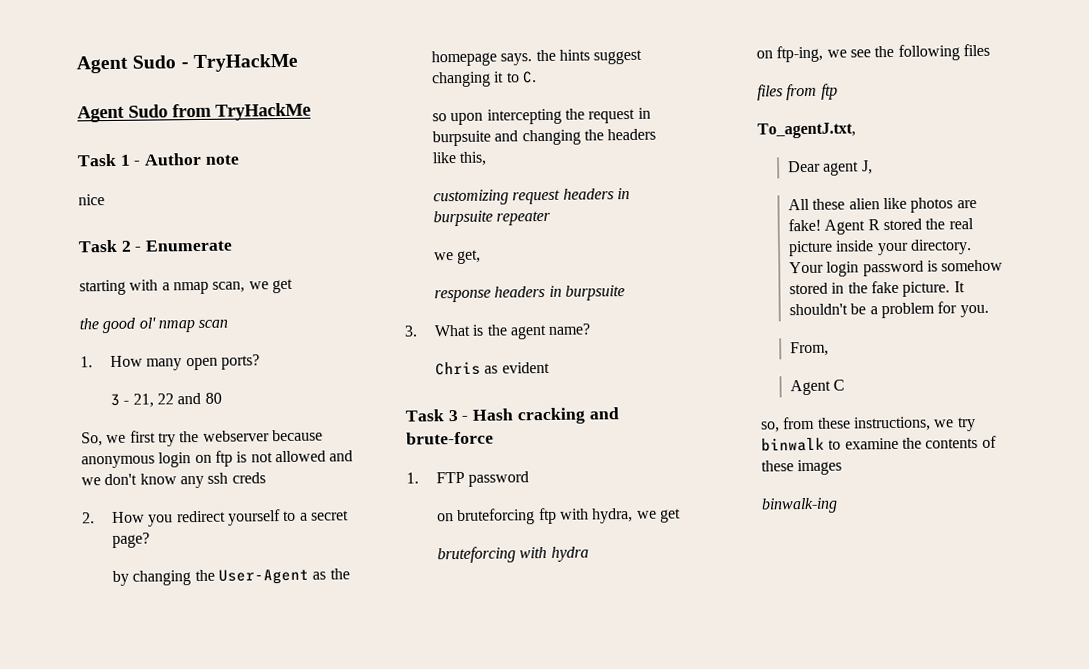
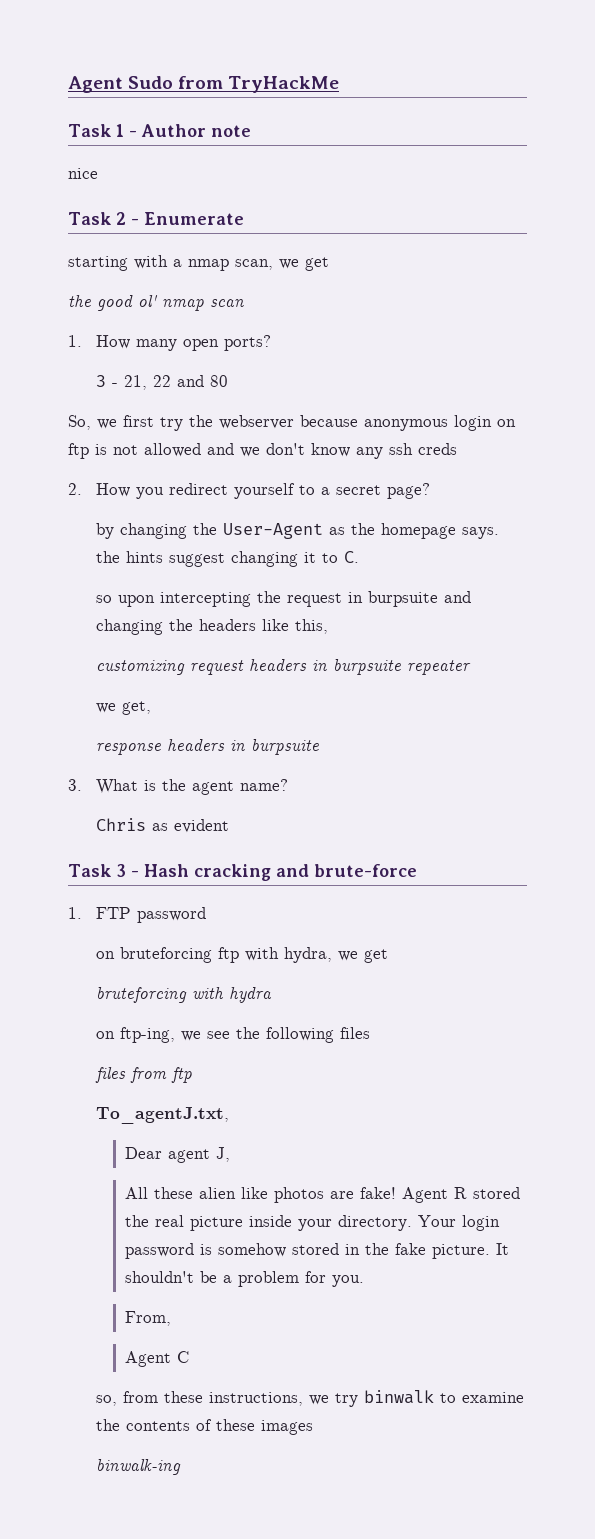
- Agent Sudo - TryHackMe

